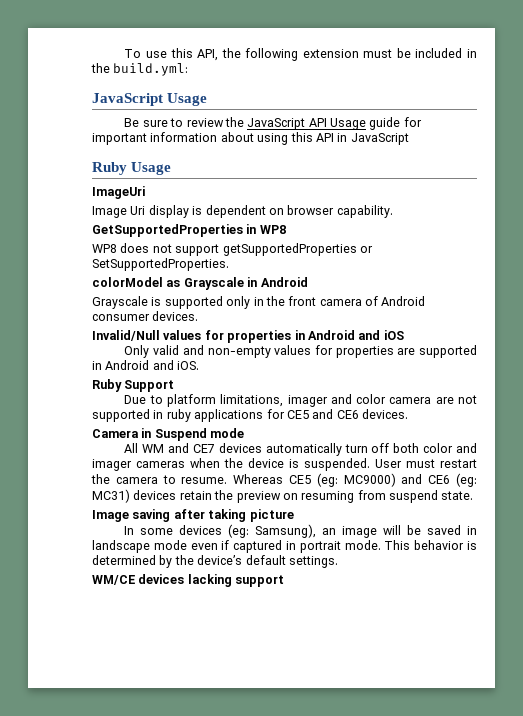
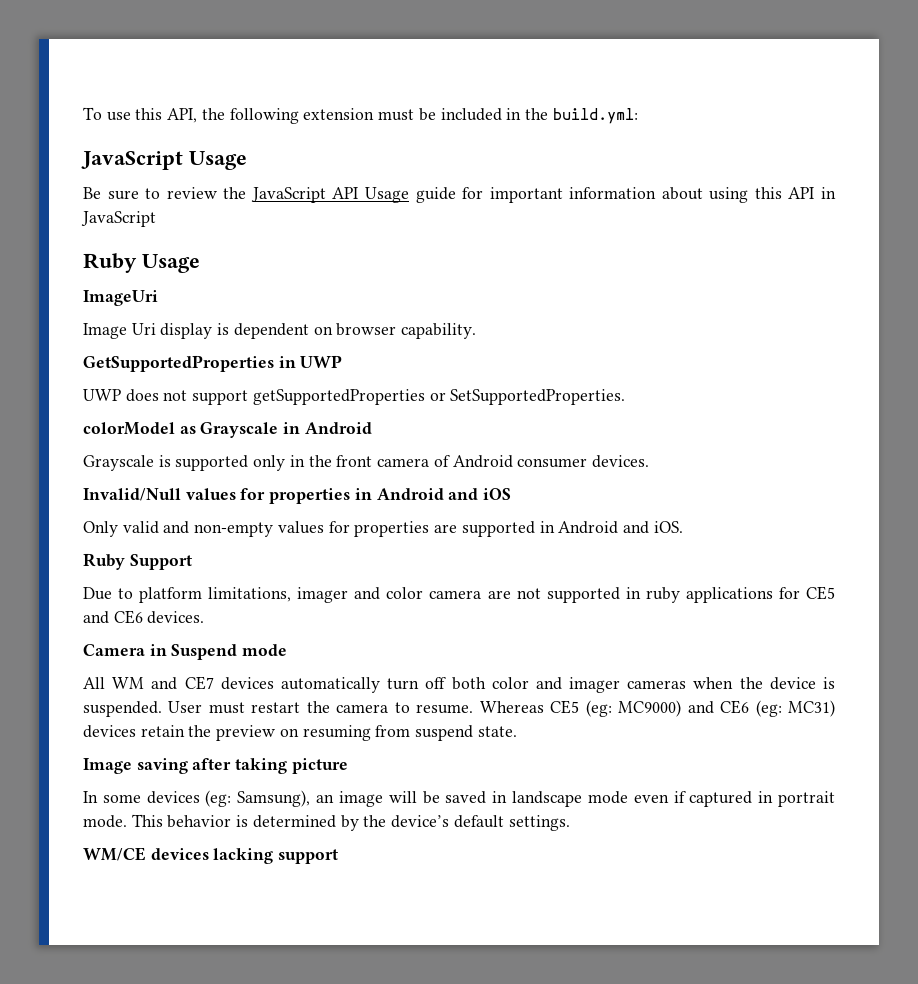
- GetSupportedProperties in WP8
- WP8 does not support getSupportedProperties or SetSupportedProperties.
+ GetSupportedProperties in UWP
+ UWP does not support getSupportedProperties or SetSupportedProperties.

